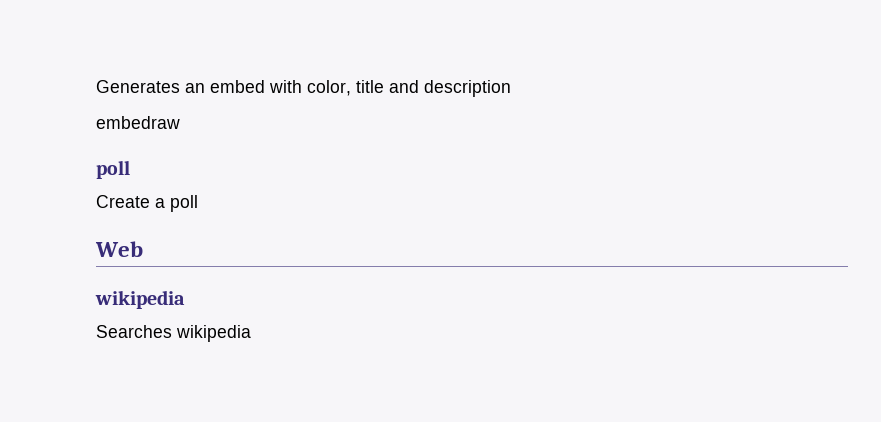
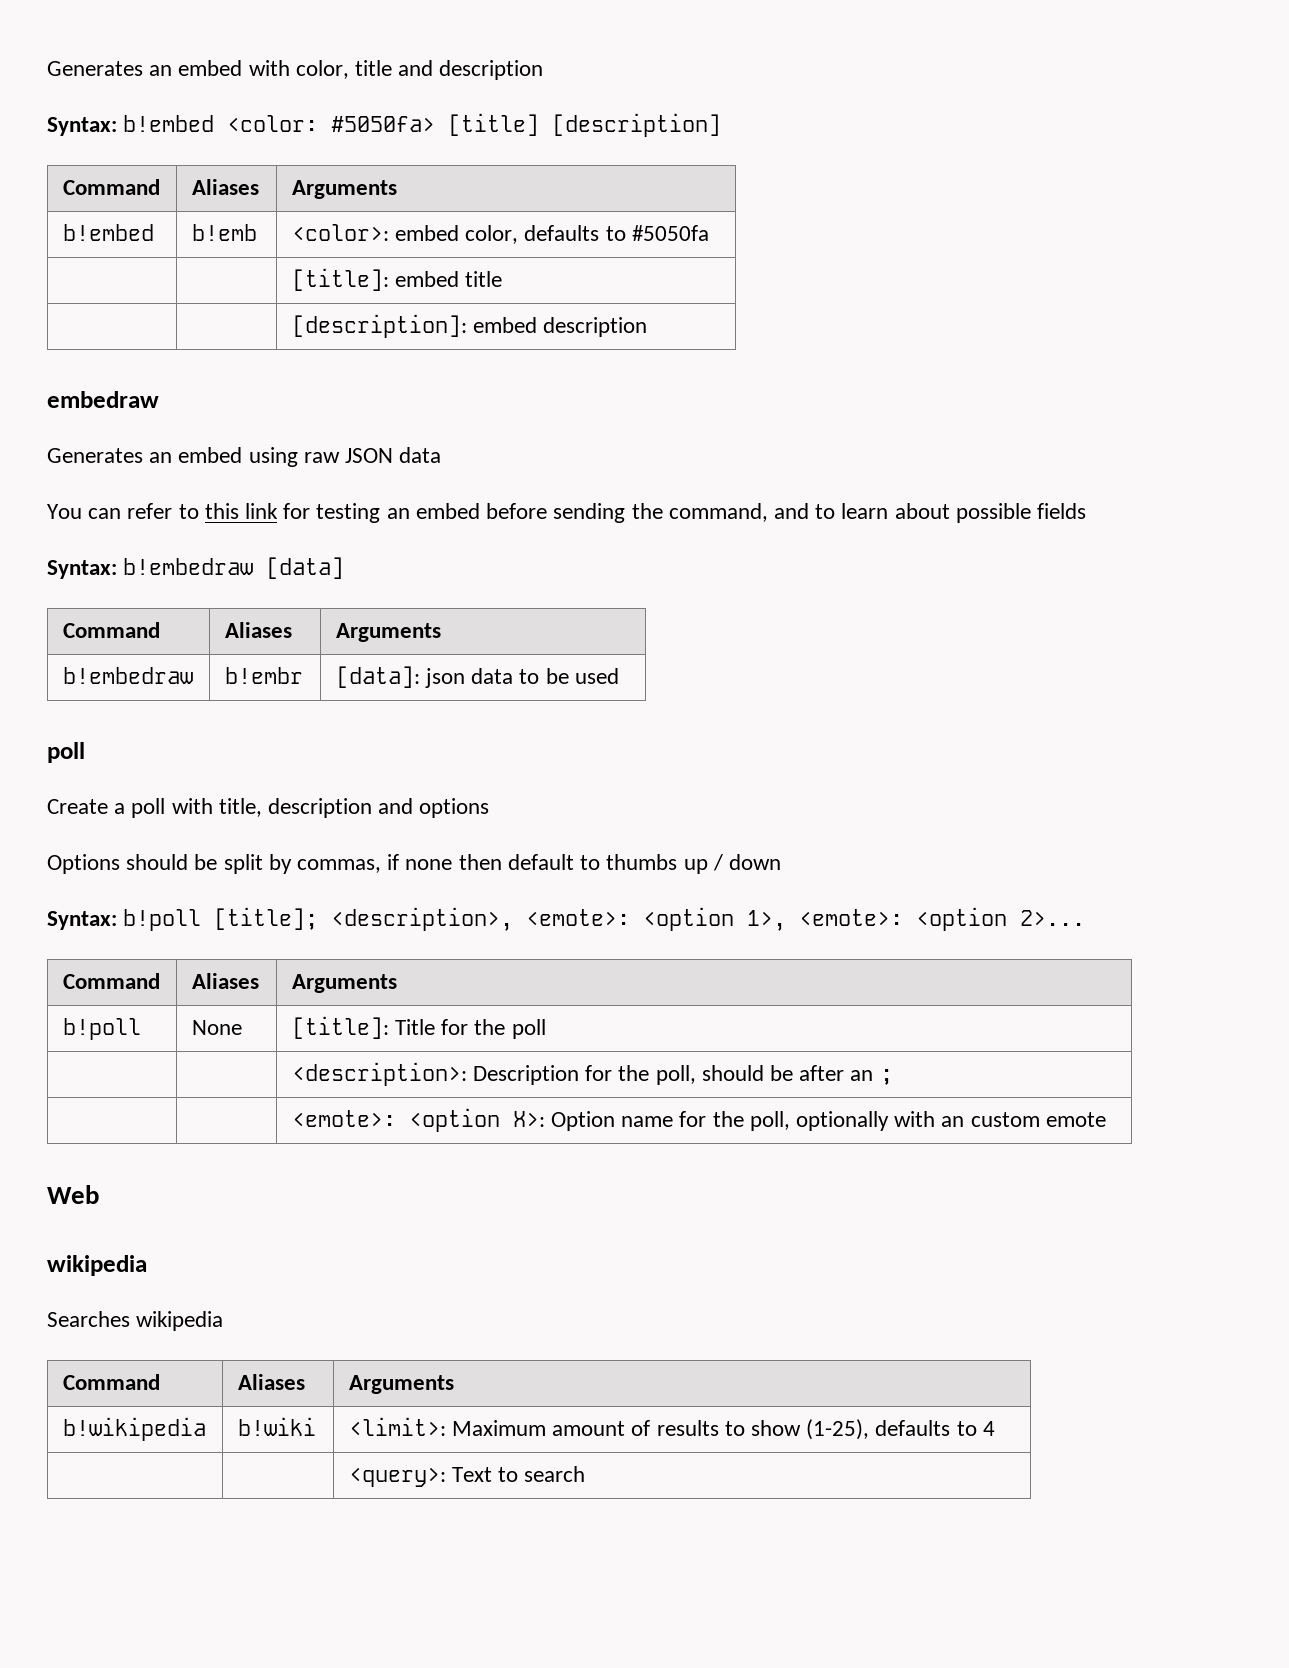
+ Syntax: b!embed <color: #5050fa> [title] [description]
+ Command | Aliases | Arguments
+ b!embed | b!emb | <color>: embed color, defaults to #5050fa
+ | | [title]: embed title
+ | | [description]: embed description
  embedraw
+ Generates an embed using raw JSON data
+ You can refer to this link for testing an embed before sending the command, and to learn about possible fields
+ Syntax: b!embedraw [data]
+ Command | Aliases | Arguments
+ b!embedraw | b!embr | [data]: json data to be used
  poll
- Create a poll
+ Create a poll with title, description and options
+ Options should be split by commas, if none then default to thumbs up / down
+ Syntax: b!poll [title]; <description>, <emote>: <option 1>, <emote>: <option 2>...
+ Command | Aliases | Arguments
+ b!poll | None | [title]: Title for the poll
+ | | <description>: Description for the poll, should be after an ;
+ | | <emote>: <option X>: Option name for the poll, optionally with an custom emote
  Web
  wikipedia
  Searches wikipedia
+ Command | Aliases | Arguments
+ b!wikipedia | b!wiki | <limit>: Maximum amount of results to show (1-25), defaults to 4
+ | | <query>: Text to search

